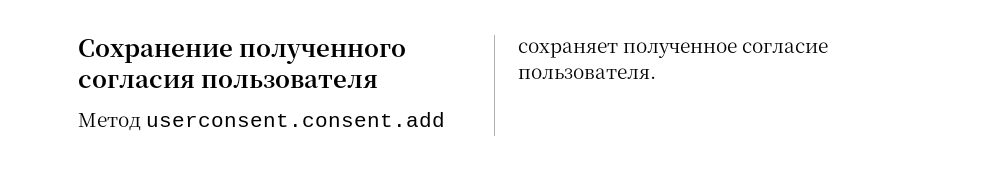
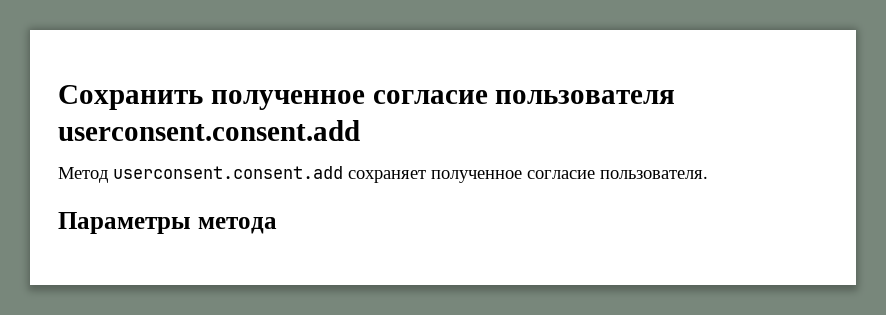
- Сохранение полученного согласия пользователя
+ Сохранить полученное согласие пользователя userconsent.consent.add
+ Параметры метода

